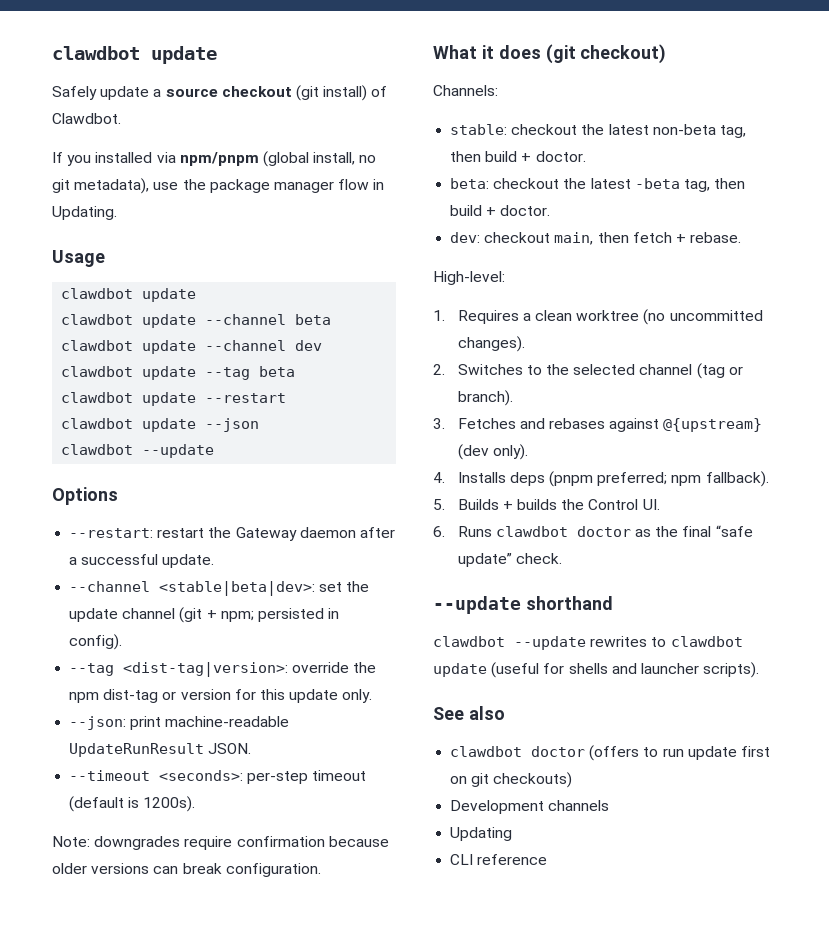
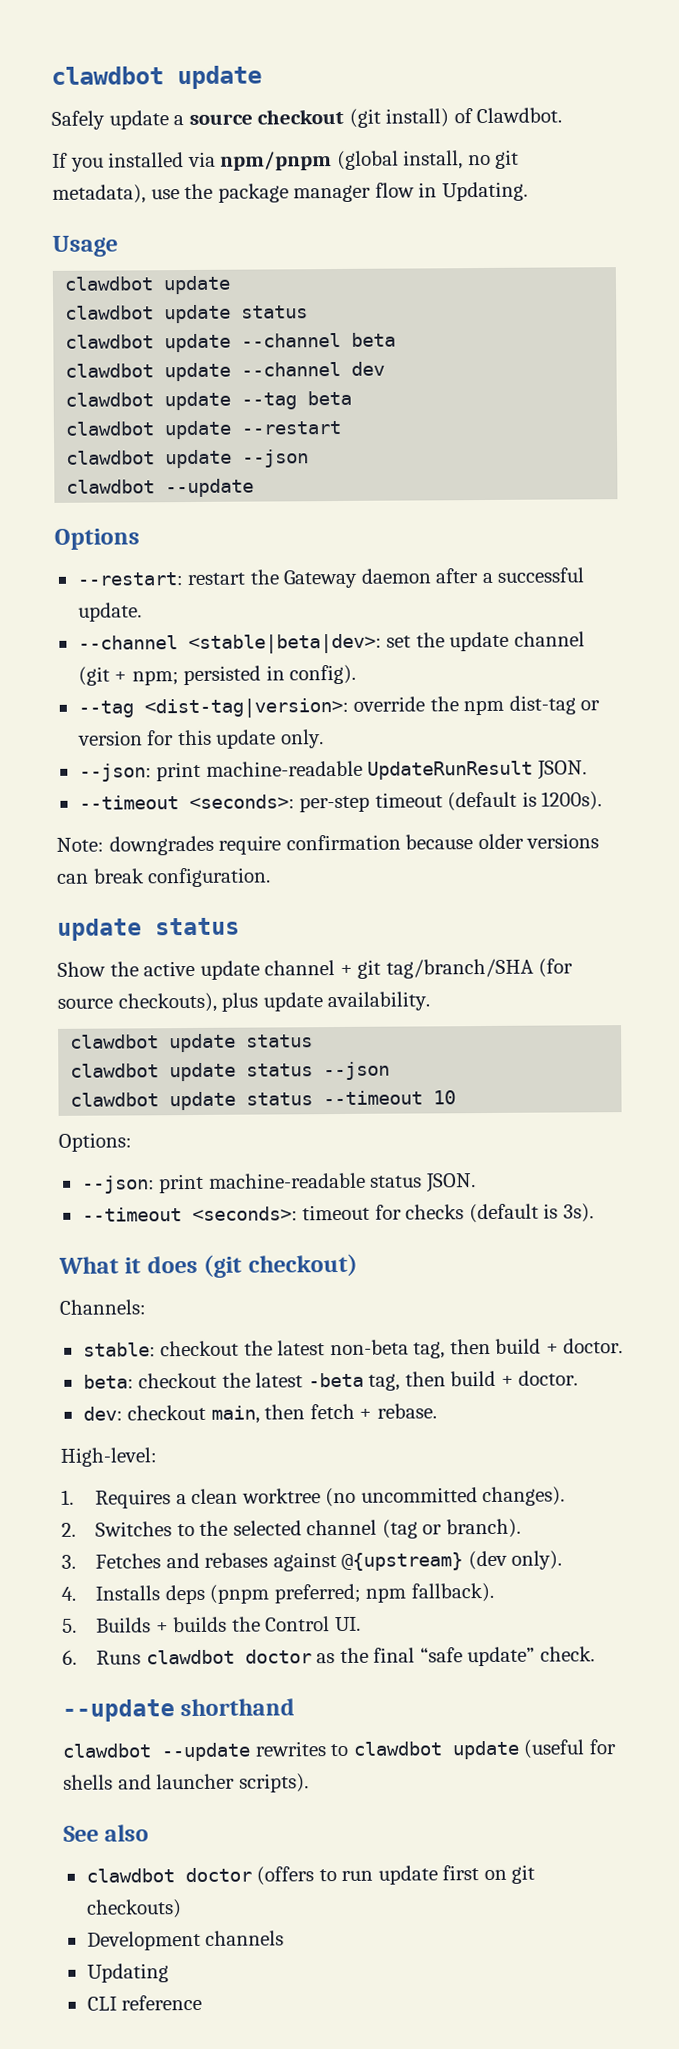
  Usage
  clawdbot update
+ clawdbot update status
  Note: downgrades require confirmation because older versions can break configuration.
+ update status
+ Show the active update channel + git tag/branch/SHA (for source checkouts), plus update availability.
+ clawdbot update status
+ clawdbot update status --json
+ clawdbot update status --timeout 10
+ Options:
+ --json: print machine-readable status JSON.
+ --timeout <seconds>: timeout for checks (default is 3s).

